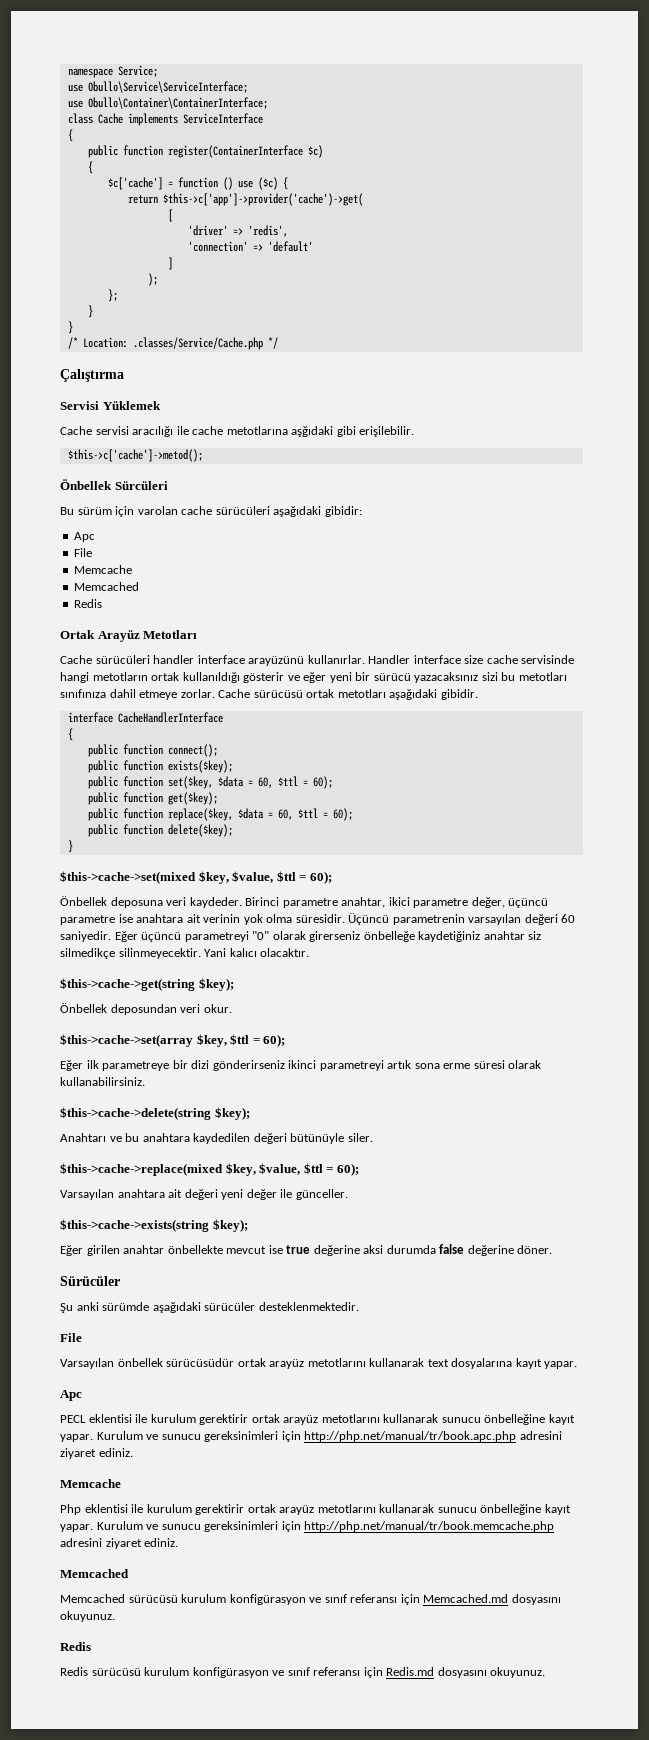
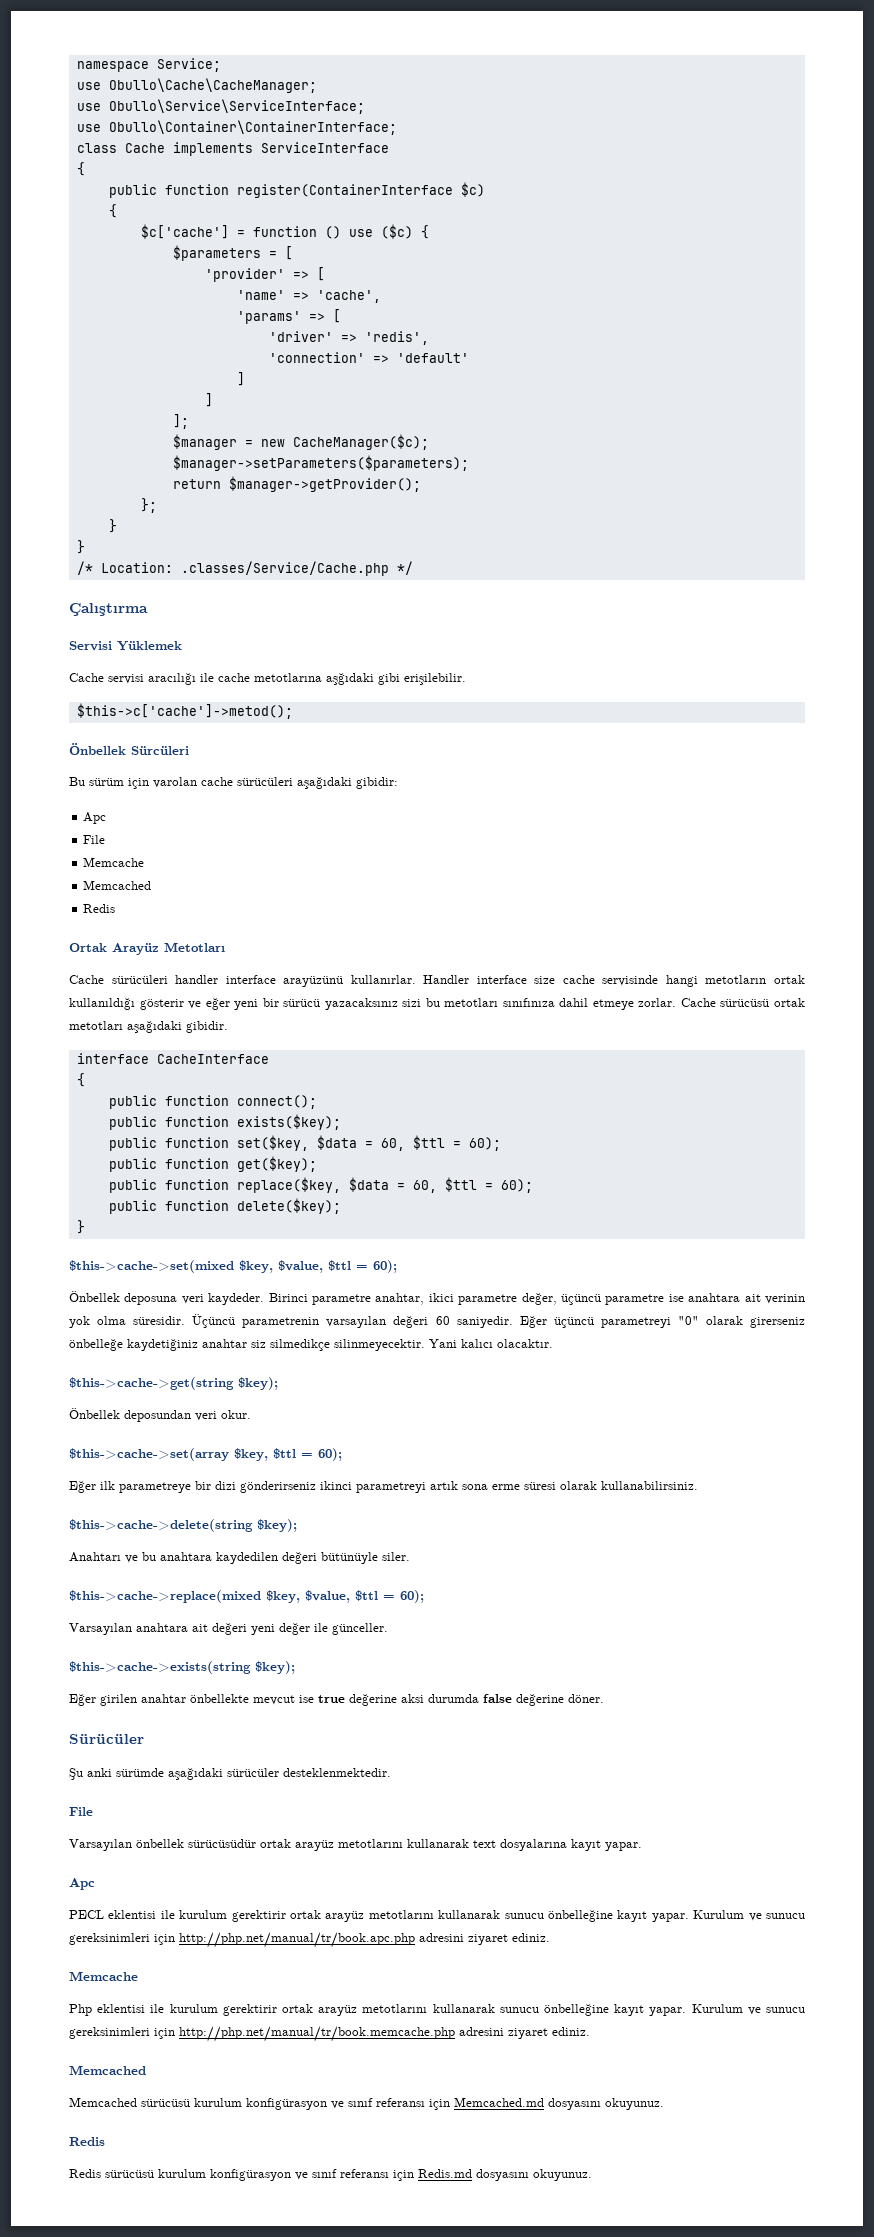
+ use Obullo\Cache\CacheManager;
- return $this->c['app']->provider('cache')->get(
- [
+ $parameters = [
+ 'provider' => [
+ 'name' => 'cache',
+ 'params' => [
  'connection' => 'default'
  ]
- );
+ ]
+ ];
+ $manager = new CacheManager($c);
+ $manager->setParameters($parameters);
+ return $manager->getProvider();
- interface CacheHandlerInterface
+ interface CacheInterface

